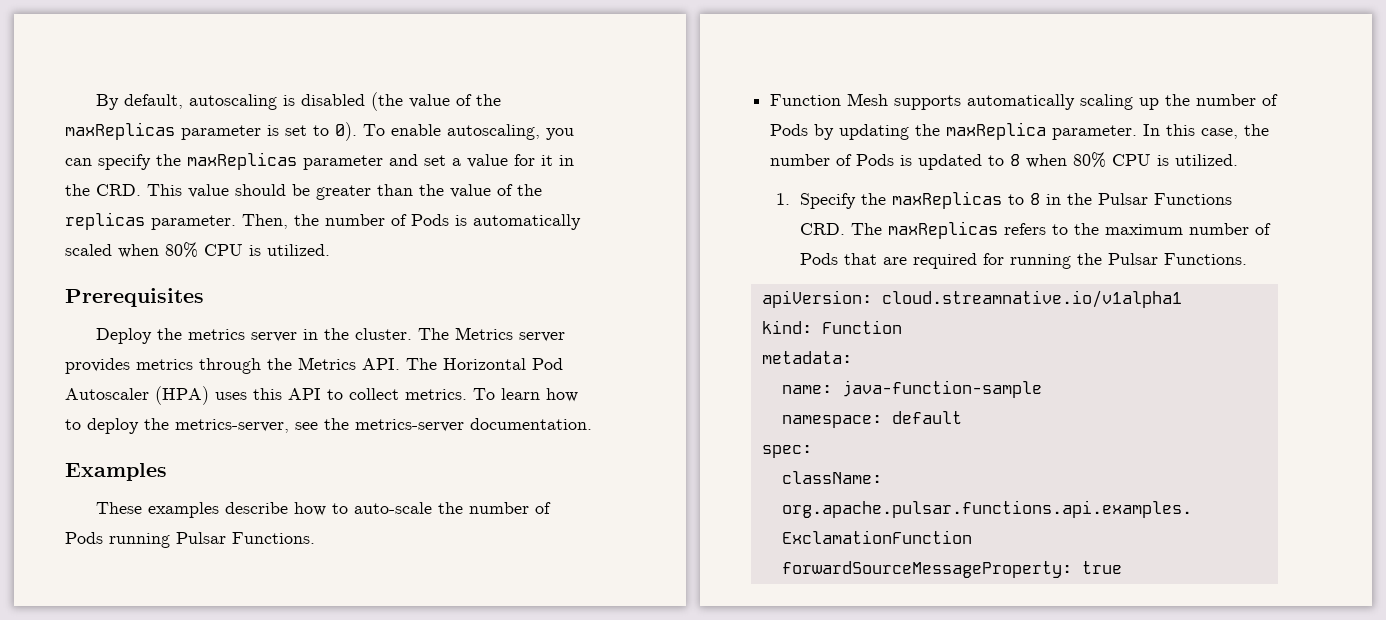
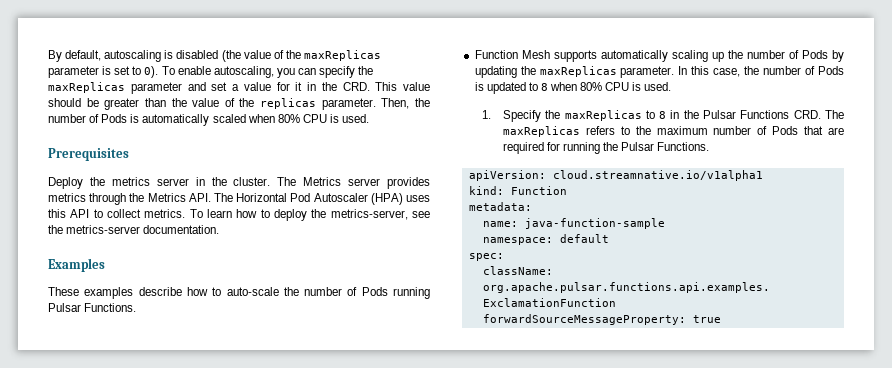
- Then, the number of Pods is automatically scaled when 80% CPU is utilized.
+ Then, the number of Pods is automatically scaled when 80% CPU is used.
- Function Mesh supports automatically scaling up the number of Pods by updating the maxReplica parameter.
+ Function Mesh supports automatically scaling up the number of Pods by updating the maxReplicas parameter.
- In this case, the number of Pods is updated to 8 when 80% CPU is utilized.
+ In this case, the number of Pods is updated to 8 when 80% CPU is used.

